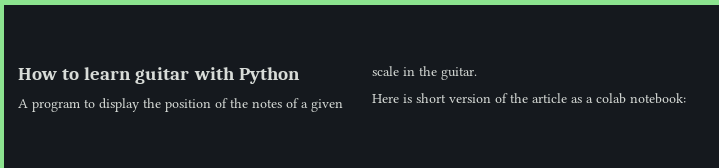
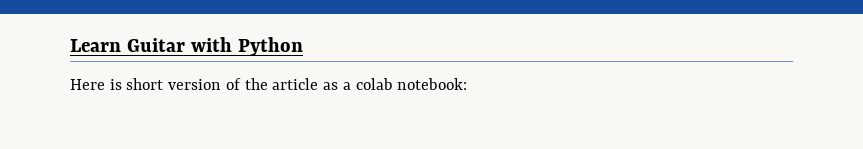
- How to learn guitar with Python
- A program to display the position of the notes of a given scale in the guitar.
+ Learn Guitar with Python

